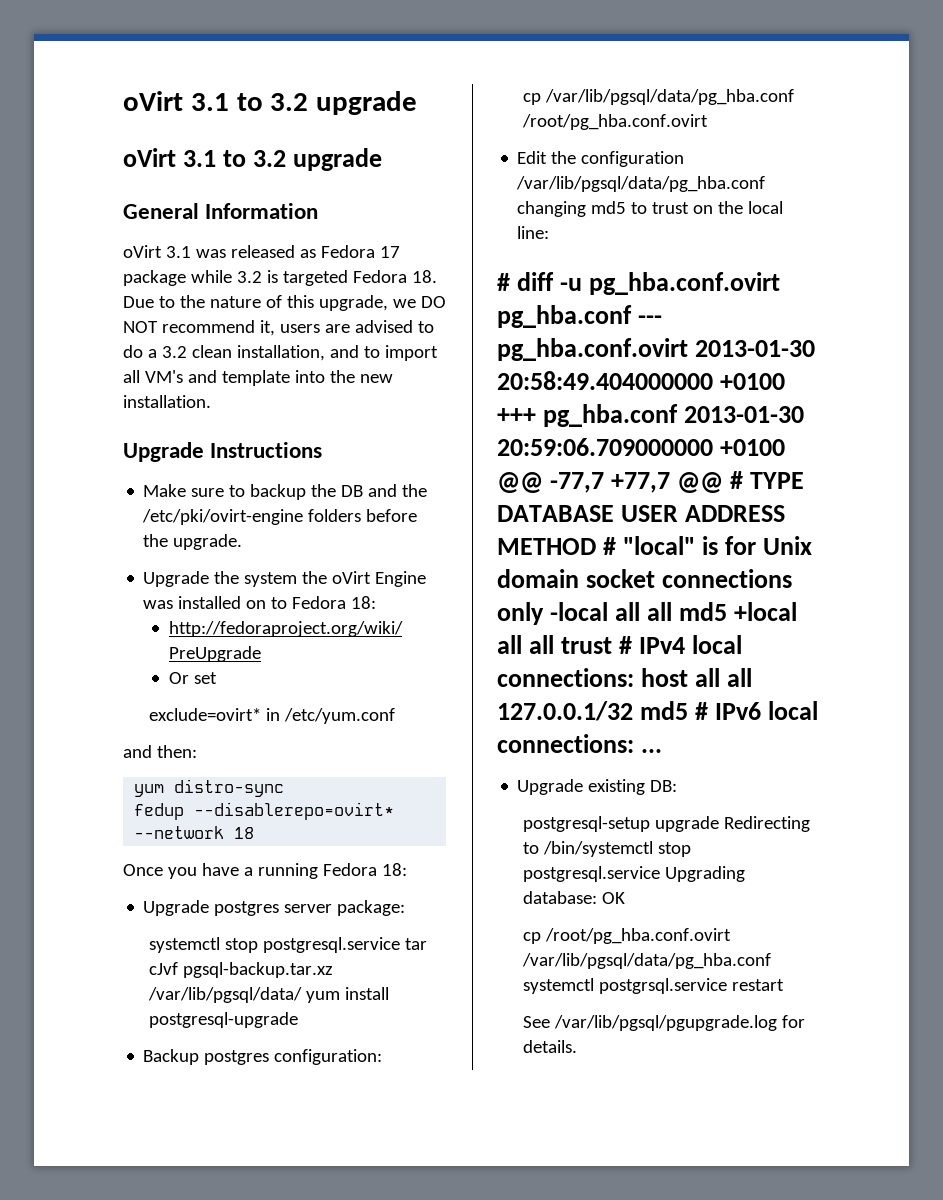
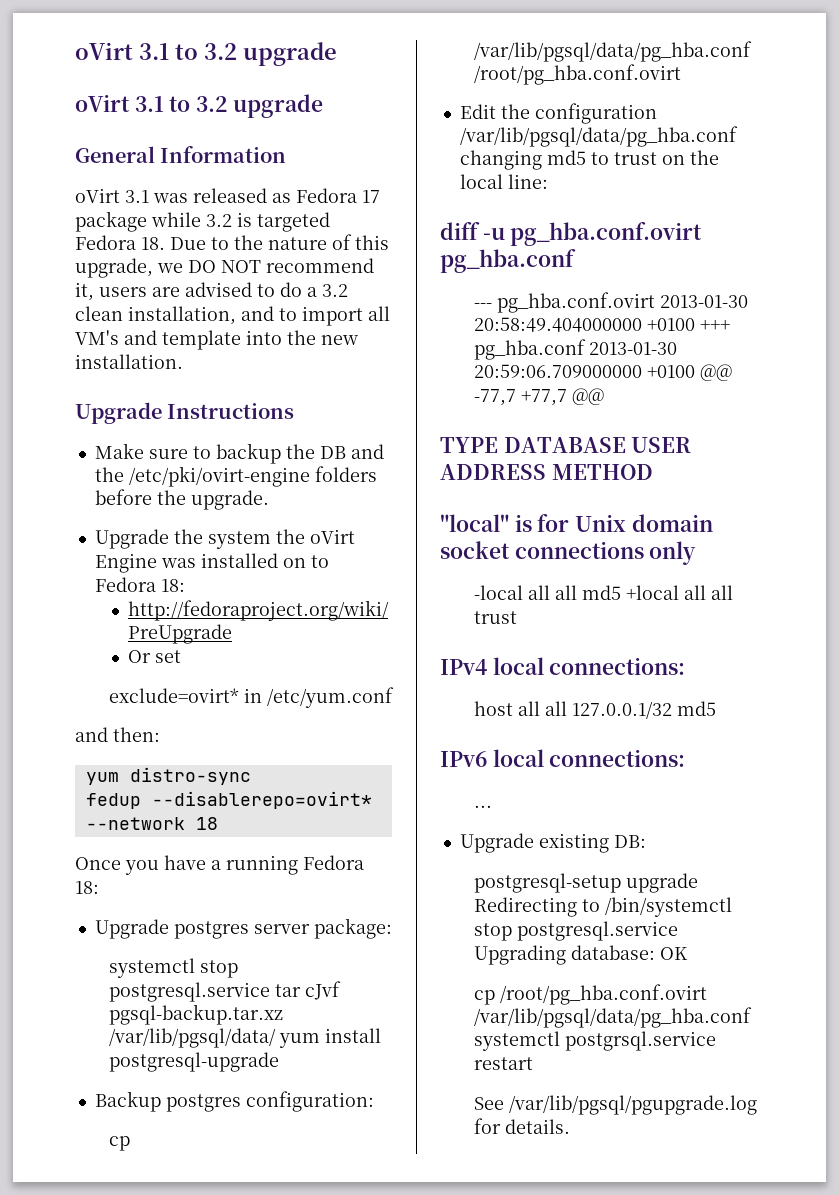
- # diff -u pg_hba.conf.ovirt pg_hba.conf --- pg_hba.conf.ovirt 2013-01-30 20:58:49.404000000 +0100 +++ pg_hba.conf 2013-01-30 20:59:06.709000000 +0100 @@ -77,7 +77,7 @@ # TYPE DATABASE USER ADDRESS METHOD # "local" is for Unix domain socket connections only -local all all md5 +local all all trust # IPv4 local connections: host all all 127.0.0.1/32 md5 # IPv6 local connections: ...
+ diff -u pg_hba.conf.ovirt pg_hba.conf
+ --- pg_hba.conf.ovirt 2013-01-30 20:58:49.404000000 +0100 +++ pg_hba.conf 2013-01-30 20:59:06.709000000 +0100 @@ -77,7 +77,7 @@
+ TYPE DATABASE USER ADDRESS METHOD
+ "local" is for Unix domain socket connections only
+ -local all all md5 +local all all trust
+ IPv4 local connections:
+ host all all 127.0.0.1/32 md5
+ IPv6 local connections:
+ ...

